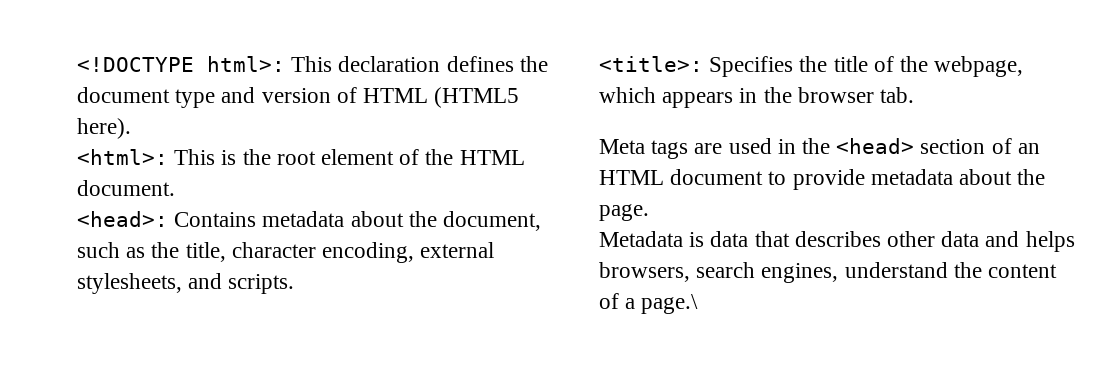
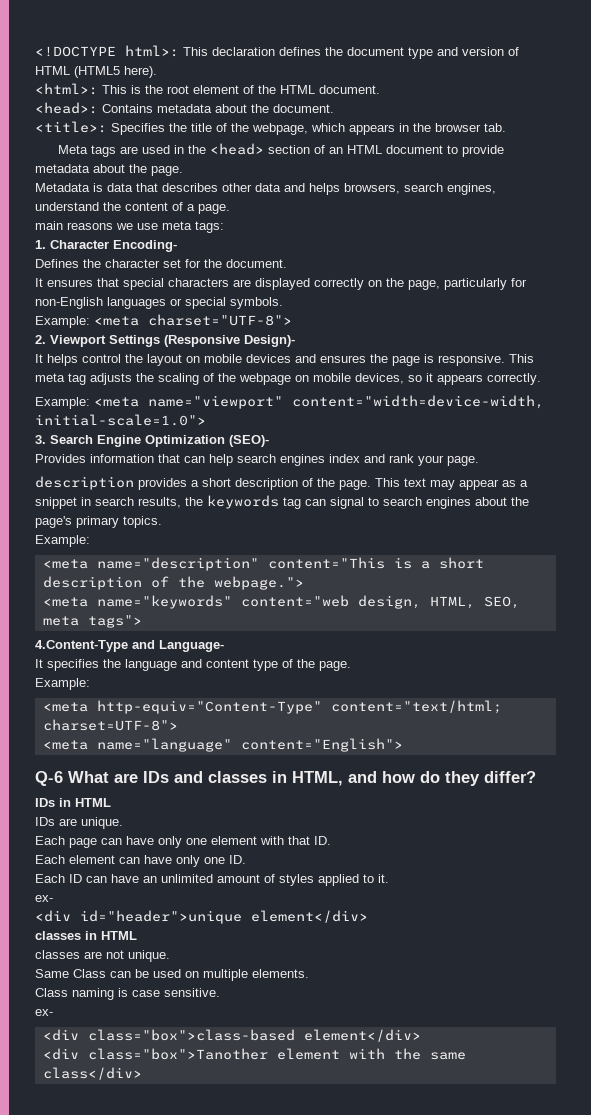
- <head>: Contains metadata about the document, such as the title, character encoding, external stylesheets, and scripts.
+ <head>: Contains metadata about the document.
- Metadata is data that describes other data and helps browsers, search engines, understand the content of a page.\
+ Metadata is data that describes other data and helps browsers, search engines, understand the content of a page.
+ main reasons we use meta tags:
+ 1. Character Encoding-
+ Defines the character set for the document.
+ It ensures that special characters are displayed correctly on the page, particularly for non-English languages or special symbols.
+ Example: <meta charset="UTF-8">
+ 2. Viewport Settings (Responsive Design)-
+ It helps control the layout on mobile devices and ensures the page is responsive. This meta tag adjusts the scaling of the webpage on mobile devices, so it appears correctly.
+ Example: <meta name="viewport" content="width=device-width, initial-scale=1.0">
+ 3. Search Engine Optimization (SEO)-
+ Provides information that can help search engines index and rank your page.
+ description provides a short description of the page. This text may appear as a snippet in search results, the keywords tag can signal to search engines about the page's primary topics.
+ Example:
+ <meta name="description" content="This is a short description of the webpage.">
+ <meta name="keywords" content="web design, HTML, SEO, meta tags">
+ 4.Content-Type and Language-
+ It specifies the language and content type of the page.
+ Example:
+ <meta http-equiv="Content-Type" content="text/html; charset=UTF-8">
+ <meta name="language" content="English">
+ Q-6 What are IDs and classes in HTML, and how do they differ?
+ IDs in HTML
+ IDs are unique.
+ Each page can have only one element with that ID.
+ Each element can have only one ID.
+ Each ID can have an unlimited amount of styles applied to it.
+ ex-
+ <div id="header">unique element</div>
+ classes in HTML
+ classes are not unique.
+ Same Class can be used on multiple elements.
+ Class naming is case sensitive.
+ ex-
+ <div class="box">class-based element</div>
+ <div class="box">Tanother element with the same class</div>

